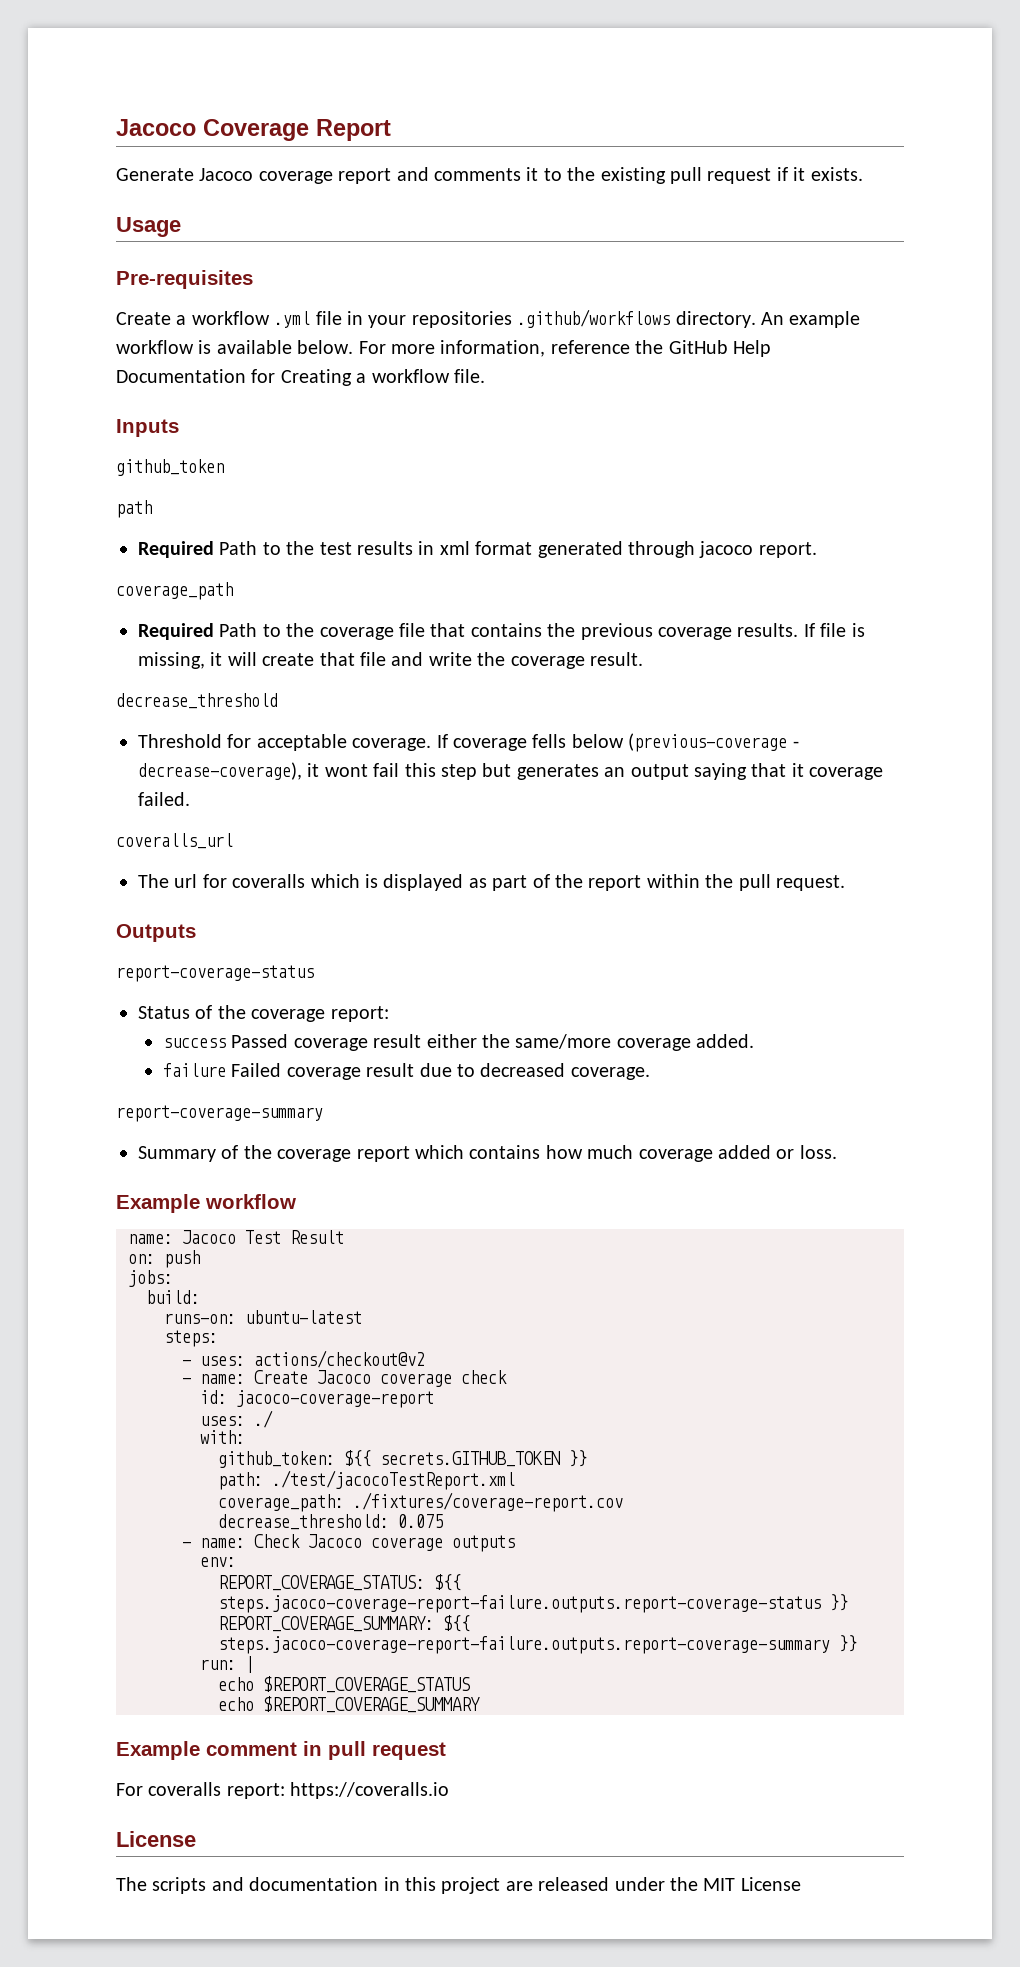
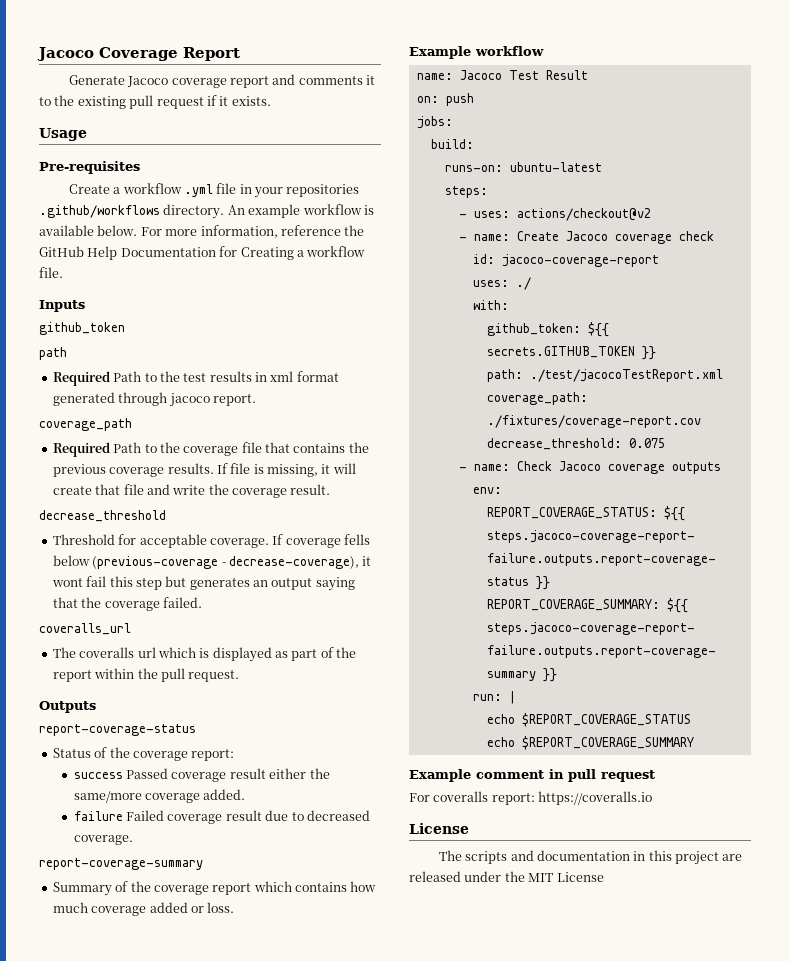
- If coverage fells below (previous-coverage - decrease-coverage), it wont fail this step but generates an output saying that it coverage failed.
+ If coverage fells below (previous-coverage - decrease-coverage), it wont fail this step but generates an output saying that the coverage failed.
- The url for coveralls which is displayed as part of the report within the pull request.
+ The coveralls url which is displayed as part of the report within the pull request.

